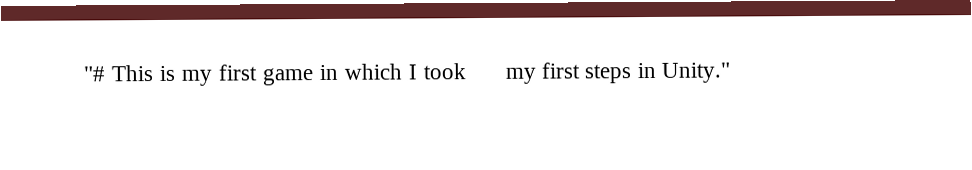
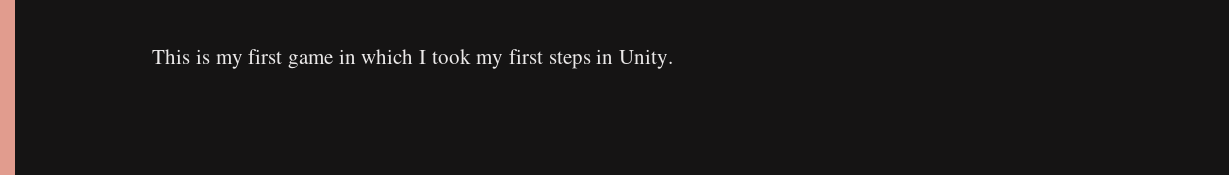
- "# This is my first game in which I took my first steps in Unity."
+ This is my first game in which I took my first steps in Unity.

